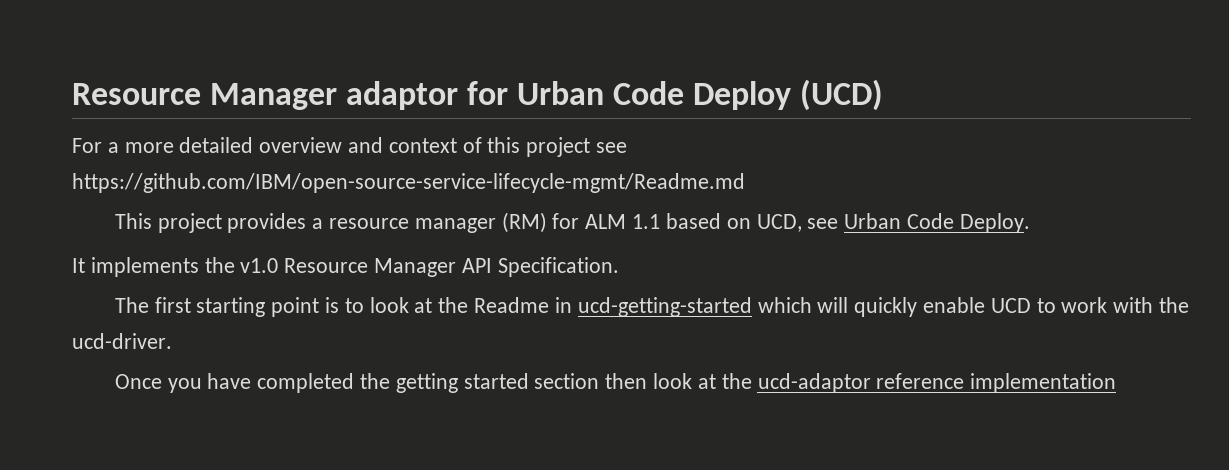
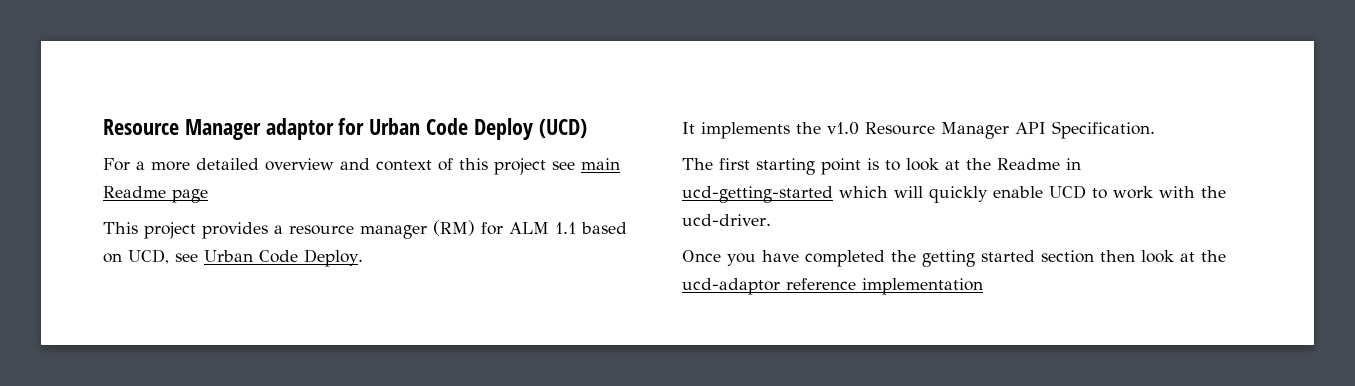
- For a more detailed overview and context of this project see https://github.com/IBM/open-source-service-lifecycle-mgmt/Readme.md
+ For a more detailed overview and context of this project see main Readme page

